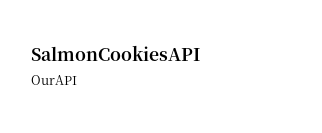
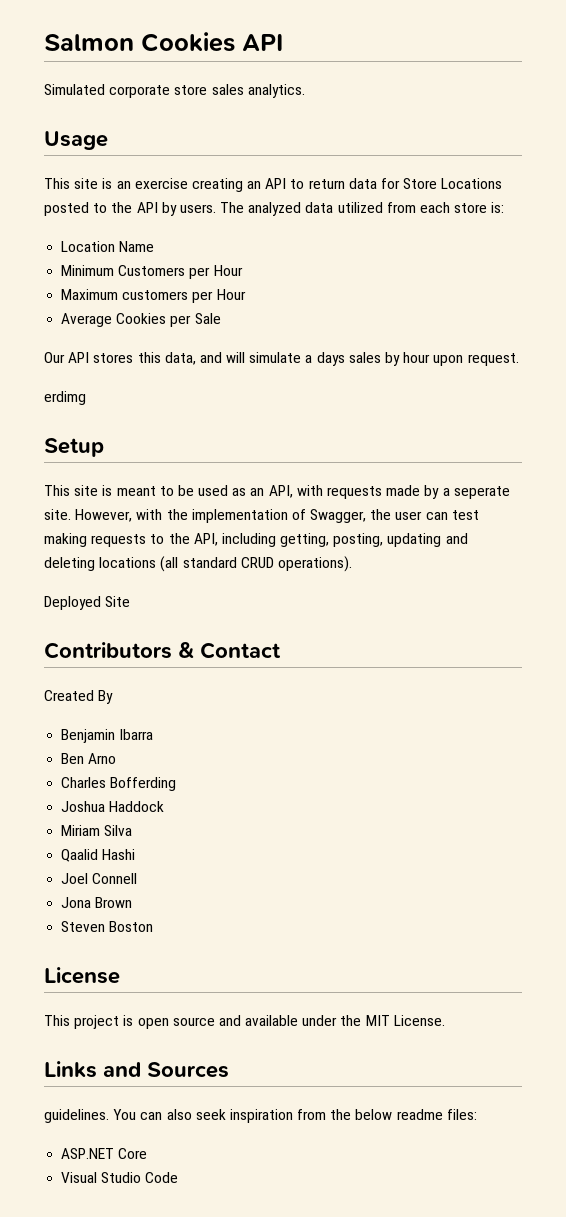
- SalmonCookiesAPI
- OurAPI
+ Salmon Cookies API
+ Simulated corporate store sales analytics.
+ Usage
+ This site is an exercise creating an API to return data for Store Locations posted to the API by users. The analyzed data utilized from each store is:
+ Location Name
+ Minimum Customers per Hour
+ Maximum customers per Hour
+ Average Cookies per Sale
+ Our API stores this data, and will simulate a days sales by hour upon request.
+ erdimg
+ Setup
+ This site is meant to be used as an API, with requests made by a seperate site. However, with the implementation of Swagger, the user can test making requests to the API, including getting, posting, updating and deleting locations (all standard CRUD operations).
+ Deployed Site
+ Contributors & Contact
+ Created By
+ Benjamin Ibarra
+ Ben Arno
+ Charles Bofferding
+ Joshua Haddock
+ Miriam Silva
+ Qaalid Hashi
+ Joel Connell
+ Jona Brown
+ Steven Boston
+ License
+ This project is open source and available under the MIT License.
+ Links and Sources
+ guidelines. You can also seek inspiration from the below readme files:
+ ASP.NET Core
+ Visual Studio Code

